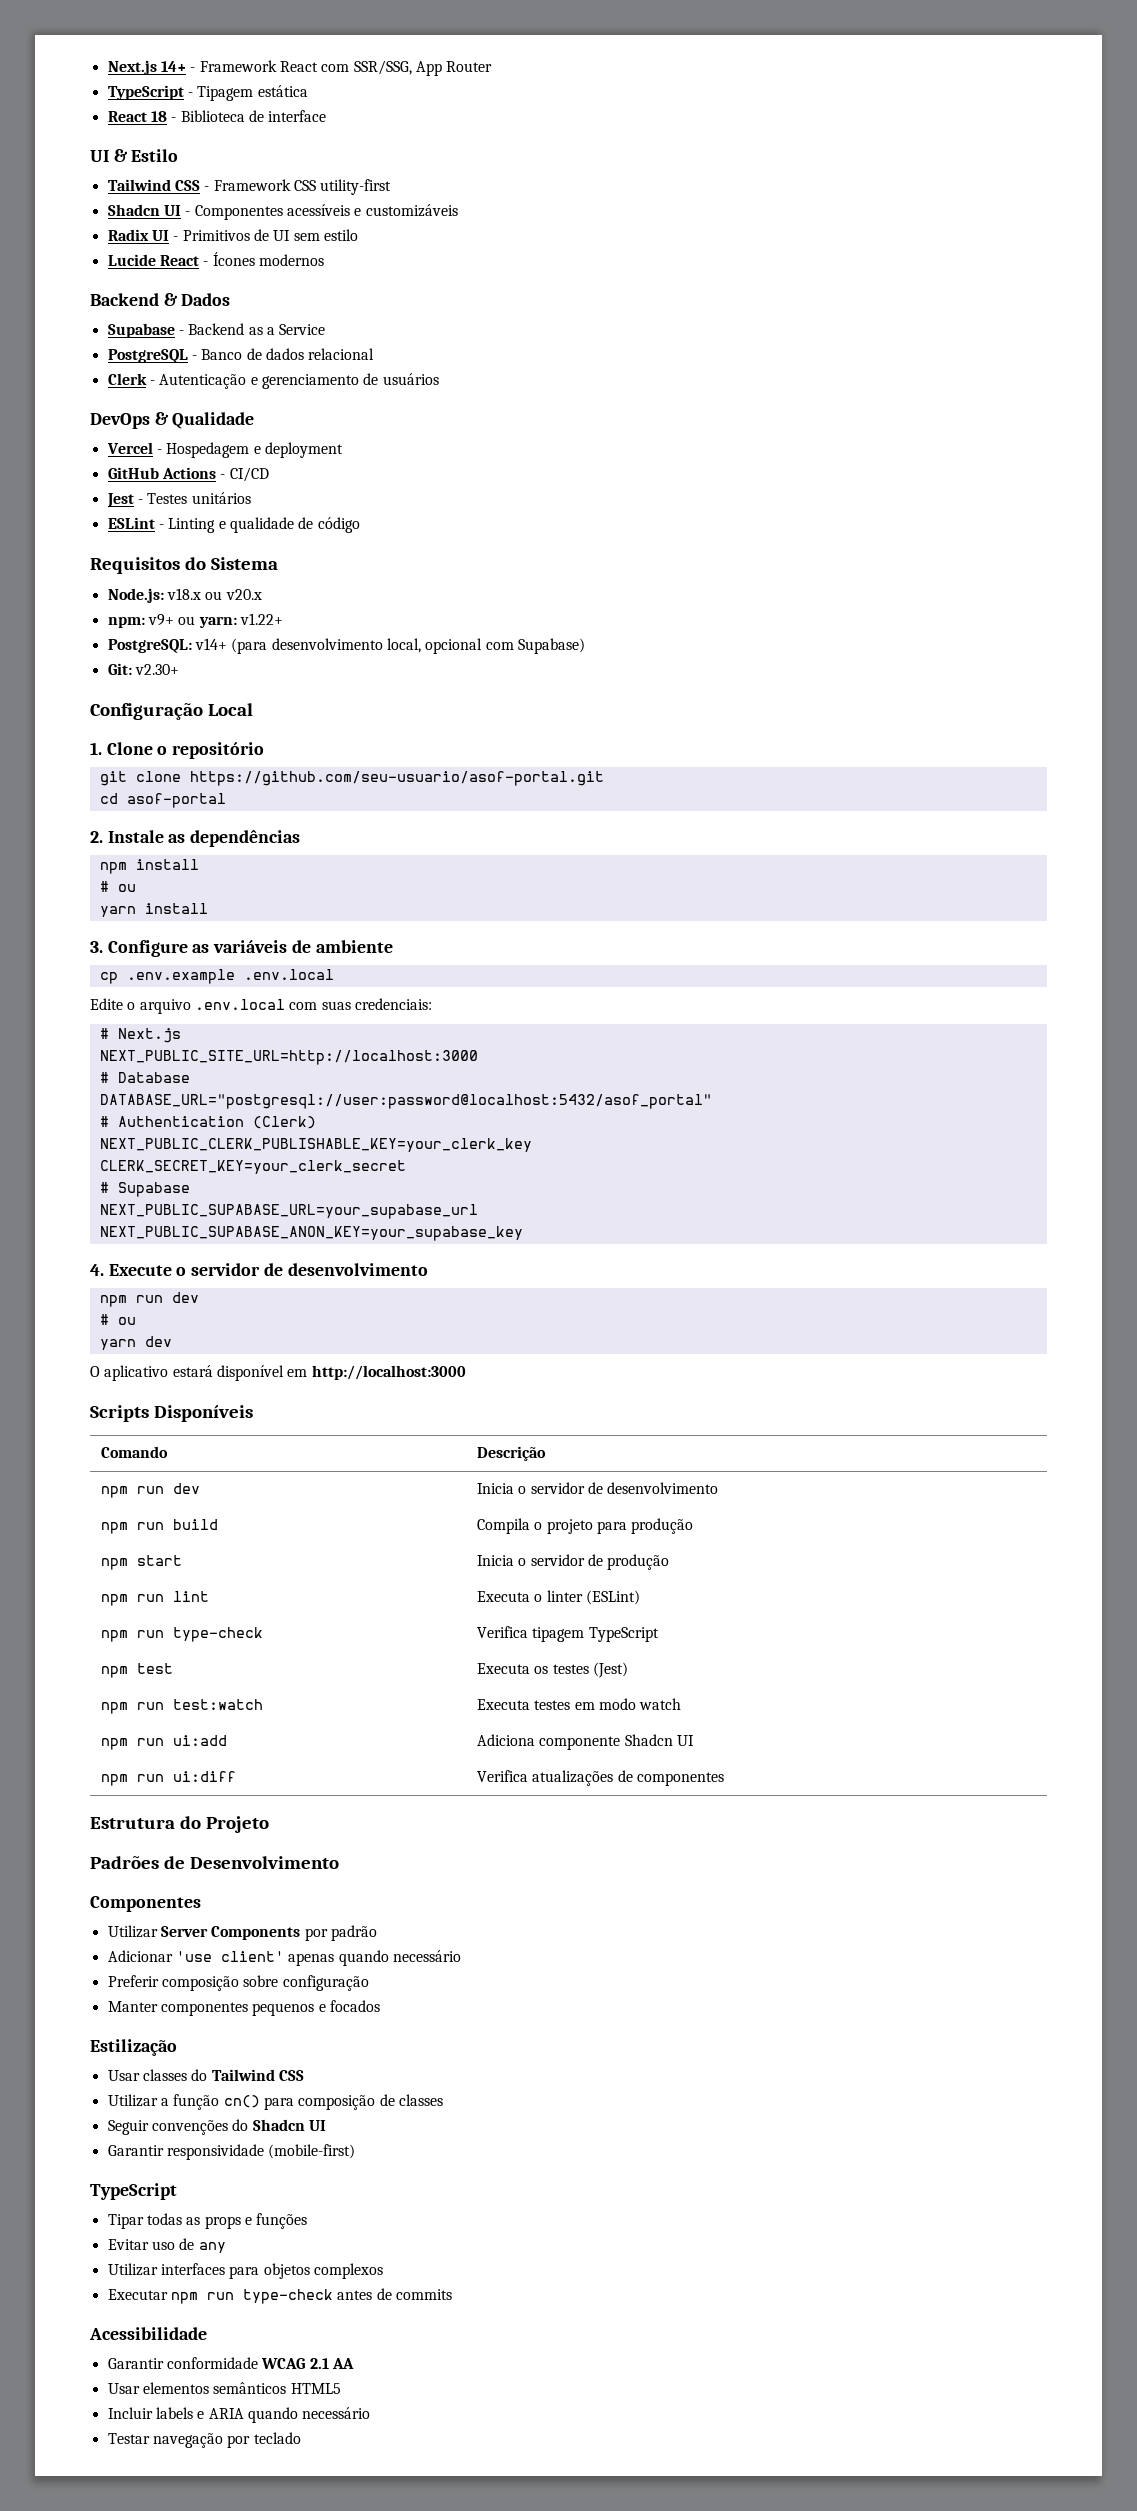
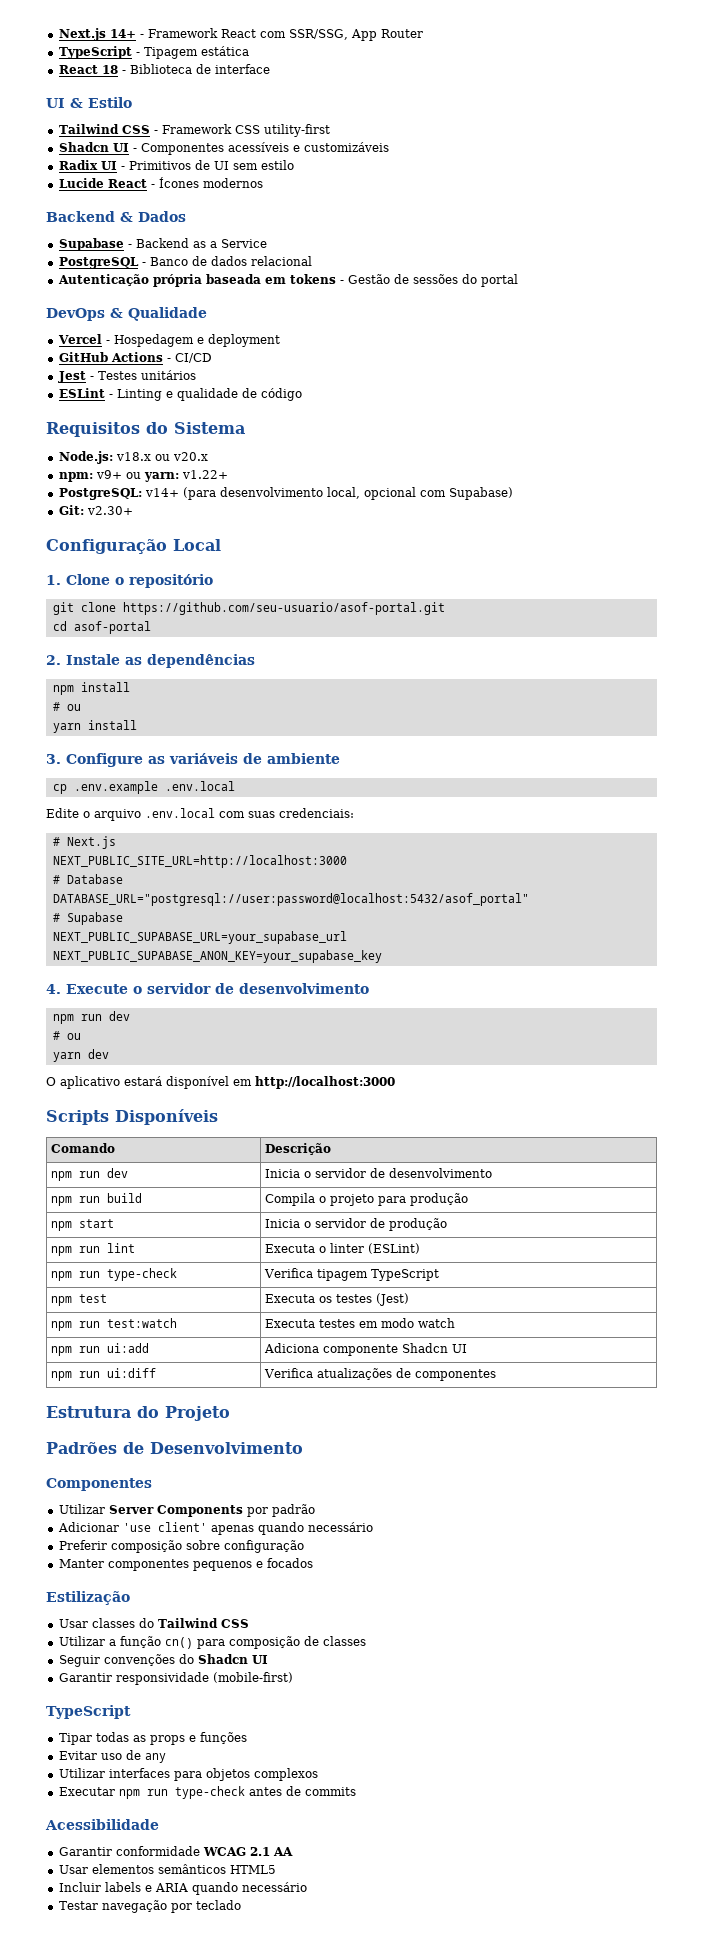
- Clerk - Autenticação e gerenciamento de usuários
+ Autenticação própria baseada em tokens - Gestão de sessões do portal
- # Authentication (Clerk)
- NEXT_PUBLIC_CLERK_PUBLISHABLE_KEY=your_clerk_key
- CLERK_SECRET_KEY=your_clerk_secret

